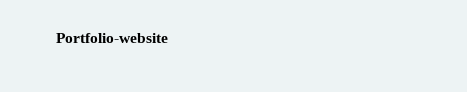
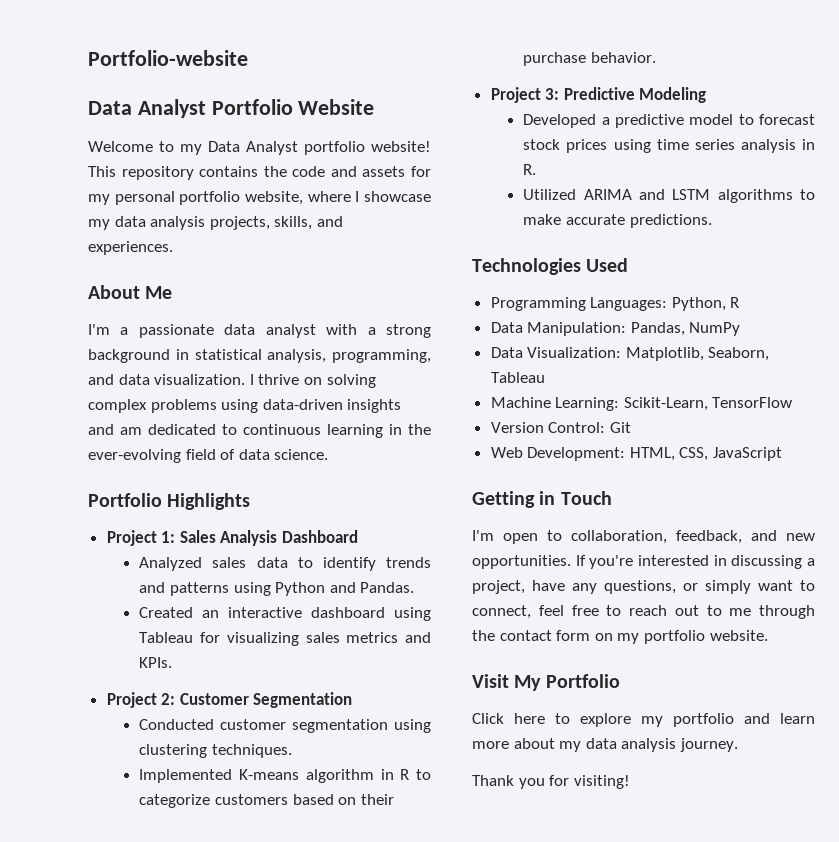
+ Data Analyst Portfolio Website
+ Welcome to my Data Analyst portfolio website! This repository contains the code and assets for my personal portfolio website, where I showcase my data analysis projects, skills, and experiences.
+ About Me
+ I'm a passionate data analyst with a strong background in statistical analysis, programming, and data visualization. I thrive on solving complex problems using data-driven insights and am dedicated to continuous learning in the ever-evolving field of data science.
+ Portfolio Highlights
+ Project 1: Sales Analysis Dashboard
+ Analyzed sales data to identify trends and patterns using Python and Pandas.
+ Created an interactive dashboard using Tableau for visualizing sales metrics and KPIs.
+ Project 2: Customer Segmentation
+ Conducted customer segmentation using clustering techniques.
+ Implemented K-means algorithm in R to categorize customers based on their purchase behavior.
+ Project 3: Predictive Modeling
+ Developed a predictive model to forecast stock prices using time series analysis in R.
+ Utilized ARIMA and LSTM algorithms to make accurate predictions.
+ Technologies Used
+ Programming Languages: Python, R
+ Data Manipulation: Pandas, NumPy
+ Data Visualization: Matplotlib, Seaborn, Tableau
+ Machine Learning: Scikit-Learn, TensorFlow
+ Version Control: Git
+ Web Development: HTML, CSS, JavaScript
+ Getting in Touch
+ I'm open to collaboration, feedback, and new opportunities. If you're interested in discussing a project, have any questions, or simply want to connect, feel free to reach out to me through the contact form on my portfolio website.
+ Visit My Portfolio
+ Click here to explore my portfolio and learn more about my data analysis journey.
+ Thank you for visiting!

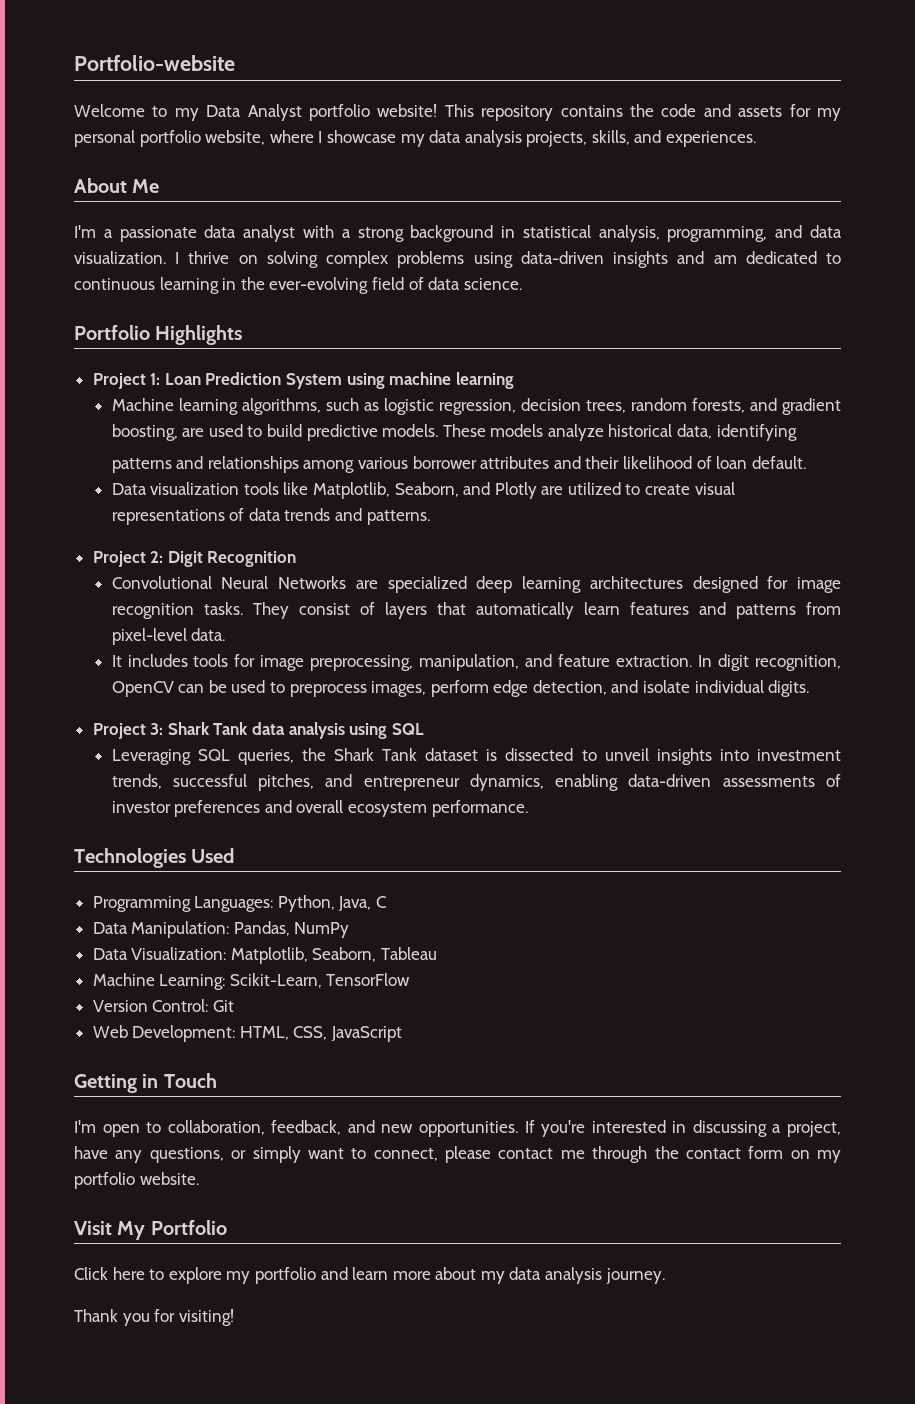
- Data Analyst Portfolio Website
- Project 1: Sales Analysis Dashboard
- Analyzed sales data to identify trends and patterns using Python and Pandas.
- Created an interactive dashboard using Tableau for visualizing sales metrics and KPIs.
- Project 2: Customer Segmentation
- Conducted customer segmentation using clustering techniques.
- Implemented K-means algorithm in R to categorize customers based on their purchase behavior.
- Project 3: Predictive Modeling
- Developed a predictive model to forecast stock prices using time series analysis in R.
- Utilized ARIMA and LSTM algorithms to make accurate predictions.
+ Project 1: Loan Prediction System using machine learning
+ Machine learning algorithms, such as logistic regression, decision trees, random forests, and gradient boosting, are used to build predictive models. These models analyze historical data, identifying
+ patterns and relationships among various borrower attributes and their likelihood of loan default.
+ Data visualization tools like Matplotlib, Seaborn, and Plotly are utilized to create visual representations of data trends and patterns.
+ Project 2: Digit Recognition
+ Convolutional Neural Networks are specialized deep learning architectures designed for image recognition tasks. They consist of layers that automatically learn features and patterns from pixel-level data.
+ It includes tools for image preprocessing, manipulation, and feature extraction. In digit recognition, OpenCV can be used to preprocess images, perform edge detection, and isolate individual digits.
+ Project 3: Shark Tank data analysis using SQL
+ Leveraging SQL queries, the Shark Tank dataset is dissected to unveil insights into investment trends, successful pitches, and entrepreneur dynamics, enabling data-driven assessments of investor preferences and overall ecosystem performance.
- Programming Languages: Python, R
+ Programming Languages: Python, Java, C
- If you're interested in discussing a project, have any questions, or simply want to connect, feel free to reach out to me through the contact form on my portfolio website.
+ If you're interested in discussing a project, have any questions, or simply want to connect, please contact me through the contact form on my portfolio website.

